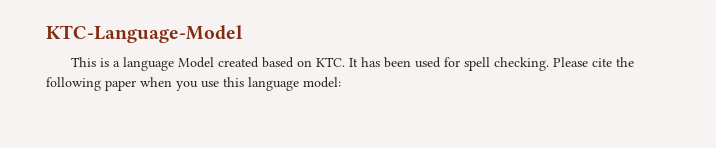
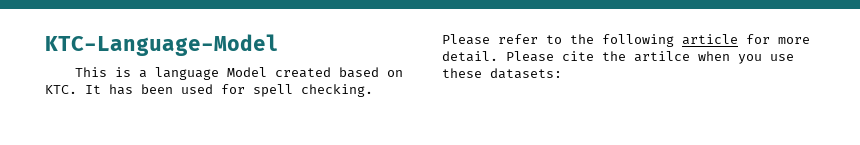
- Please cite the following paper when you use this language model:
+ Please refer to the following article for more detail. Please cite the artilce when you use these datasets:

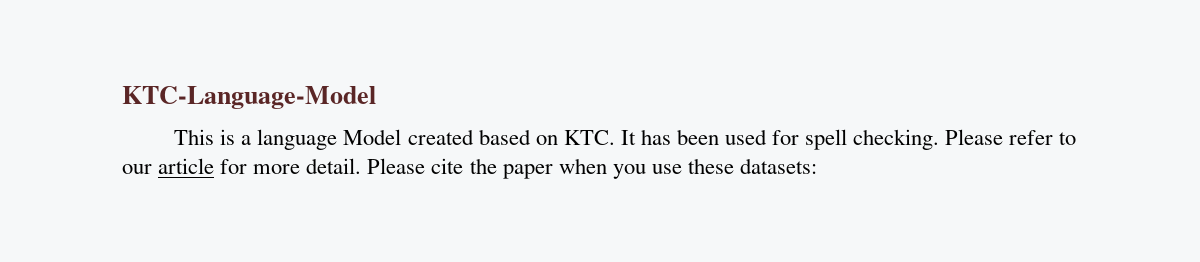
- Please refer to the following article for more detail.
+ Please refer to our article for more detail.
- Please cite the artilce when you use these datasets:
+ Please cite the paper when you use these datasets:

